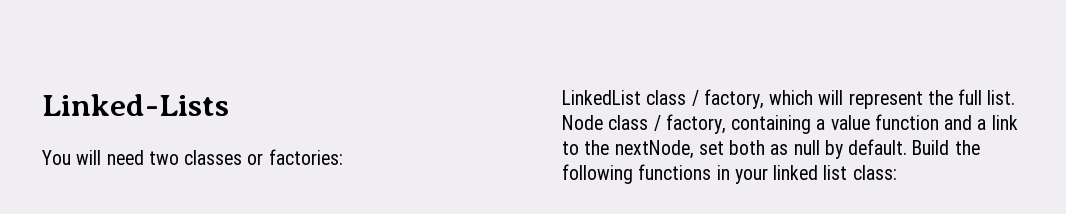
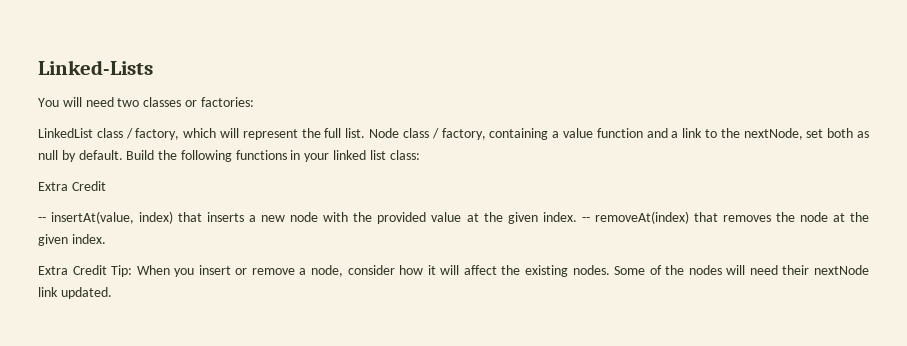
  Build the following functions in your linked list class:
+ Extra Credit
+ -- insertAt(value, index) that inserts a new node with the provided value at the given index. -- removeAt(index) that removes the node at the given index.
+ Extra Credit Tip: When you insert or remove a node, consider how it will affect the existing nodes. Some of the nodes will need their nextNode link updated.

